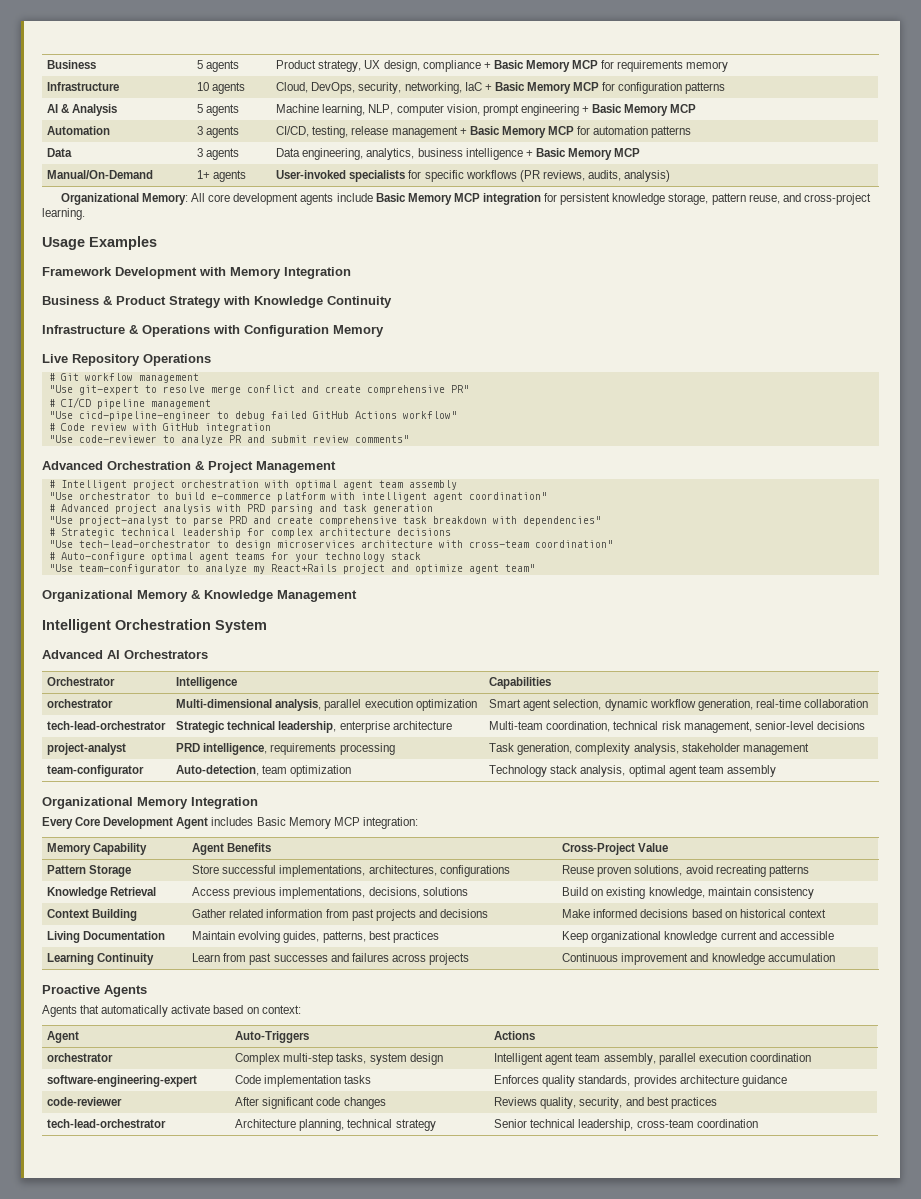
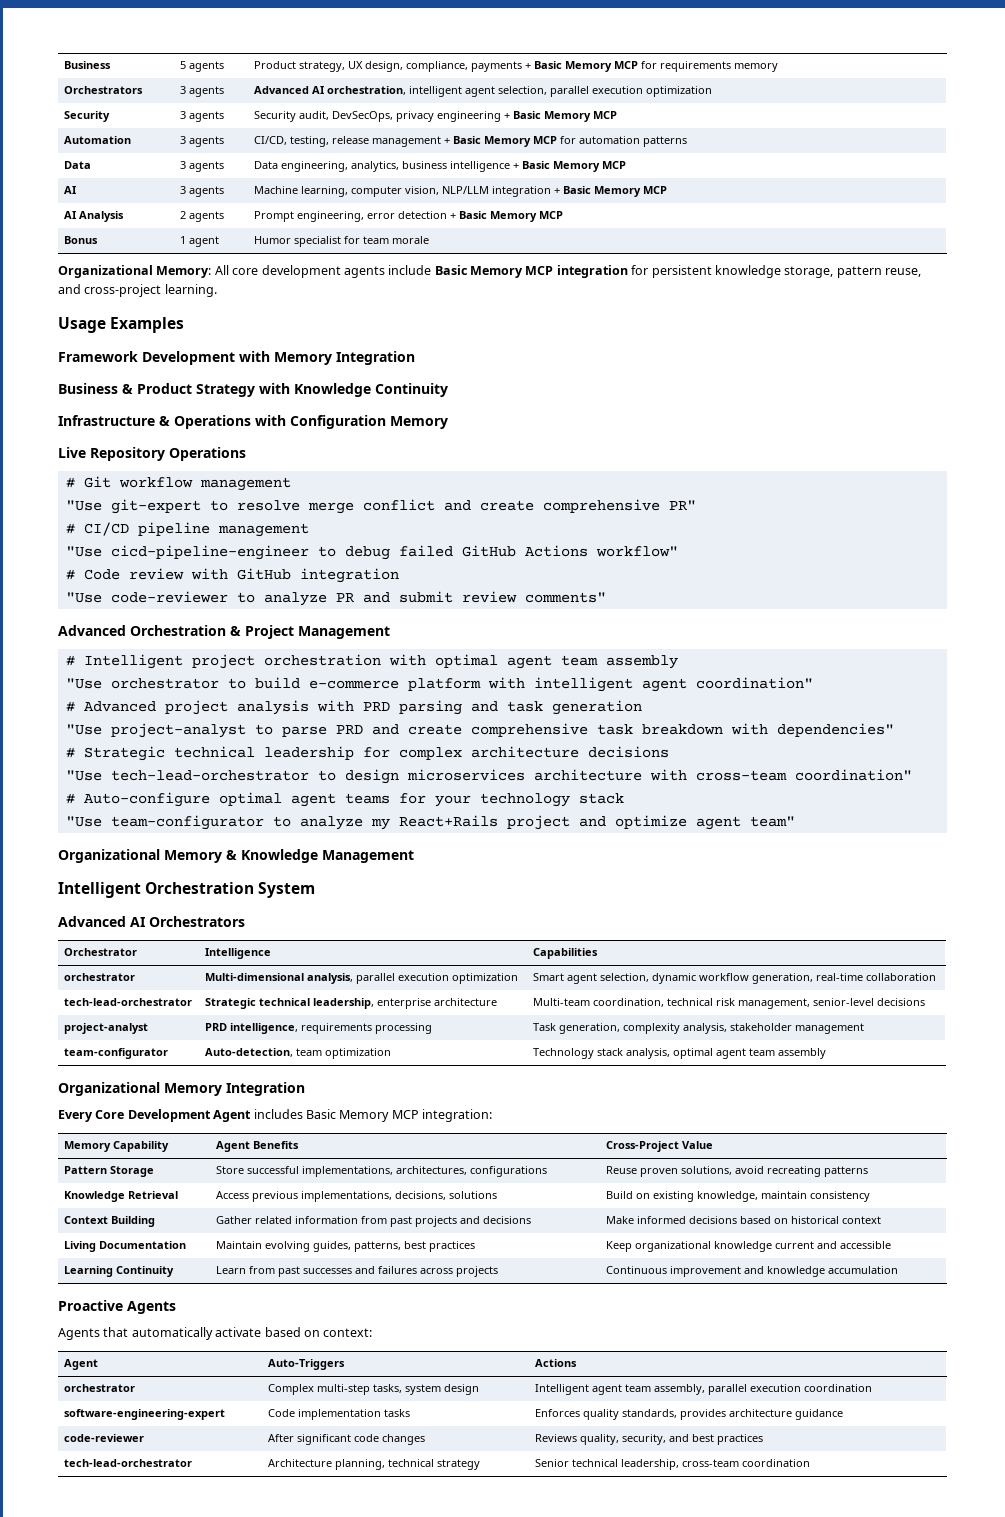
- Business | 5 agents | Product strategy, UX design, compliance + Basic Memory MCP for requirements memory
+ Business | 5 agents | Product strategy, UX design, compliance, payments + Basic Memory MCP for requirements memory
- Infrastructure | 10 agents | Cloud, DevOps, security, networking, IaC + Basic Memory MCP for configuration patterns
- AI & Analysis | 5 agents | Machine learning, NLP, computer vision, prompt engineering + Basic Memory MCP
+ Orchestrators | 3 agents | Advanced AI orchestration, intelligent agent selection, parallel execution optimization
+ Security | 3 agents | Security audit, DevSecOps, privacy engineering + Basic Memory MCP
- Manual/On-Demand | 1+ agents | User-invoked specialists for specific workflows (PR reviews, audits, analysis)
+ AI | 3 agents | Machine learning, computer vision, NLP/LLM integration + Basic Memory MCP
+ AI Analysis | 2 agents | Prompt engineering, error detection + Basic Memory MCP
+ Bonus | 1 agent | Humor specialist for team morale

